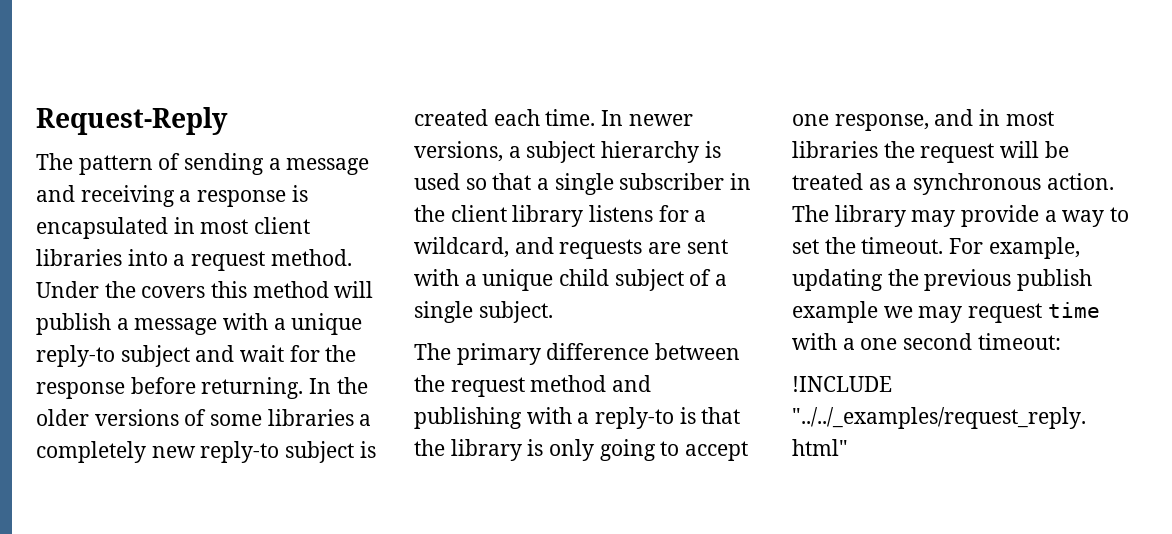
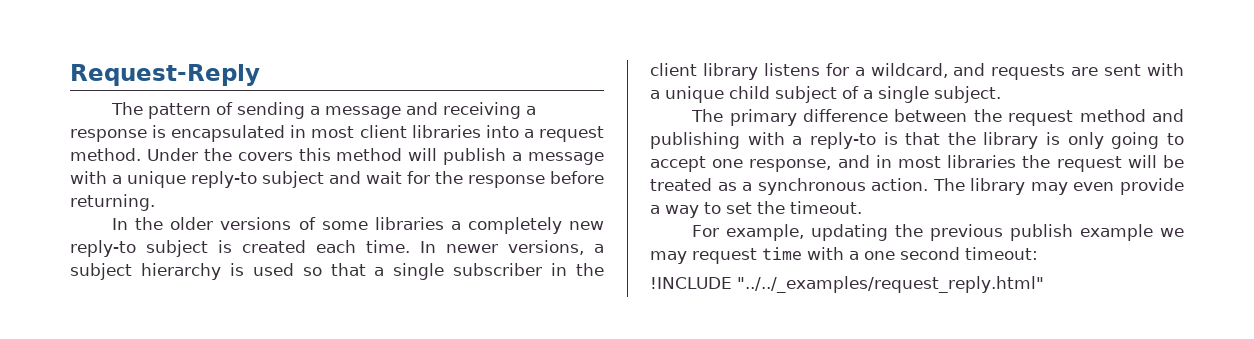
- Under the covers this method will publish a message with a unique reply-to subject and wait for the response before returning. In the older versions of some libraries a completely new reply-to subject is created each time.
+ Under the covers this method will publish a message with a unique reply-to subject and wait for the response before returning.
+ In the older versions of some libraries a completely new reply-to subject is created each time.
- The library may provide a way to set the timeout. For example, updating the previous publish example we may request time with a one second timeout:
+ The library may even provide a way to set the timeout.
+ For example, updating the previous publish example we may request time with a one second timeout:

